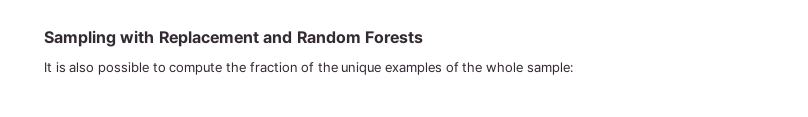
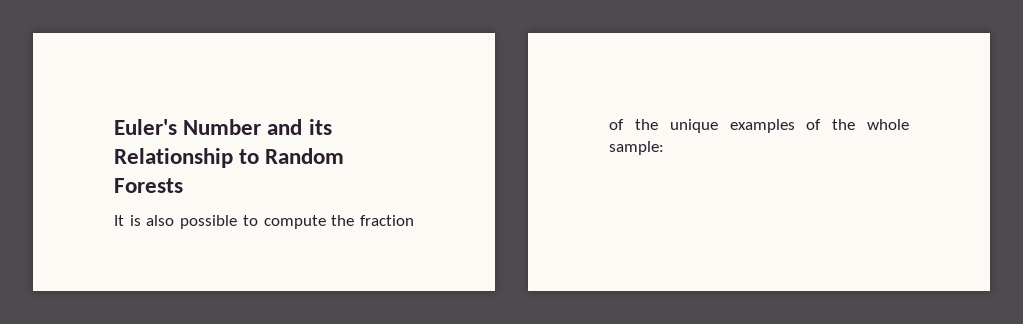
- Sampling with Replacement and Random Forests
+ Euler's Number and its Relationship to Random Forests

